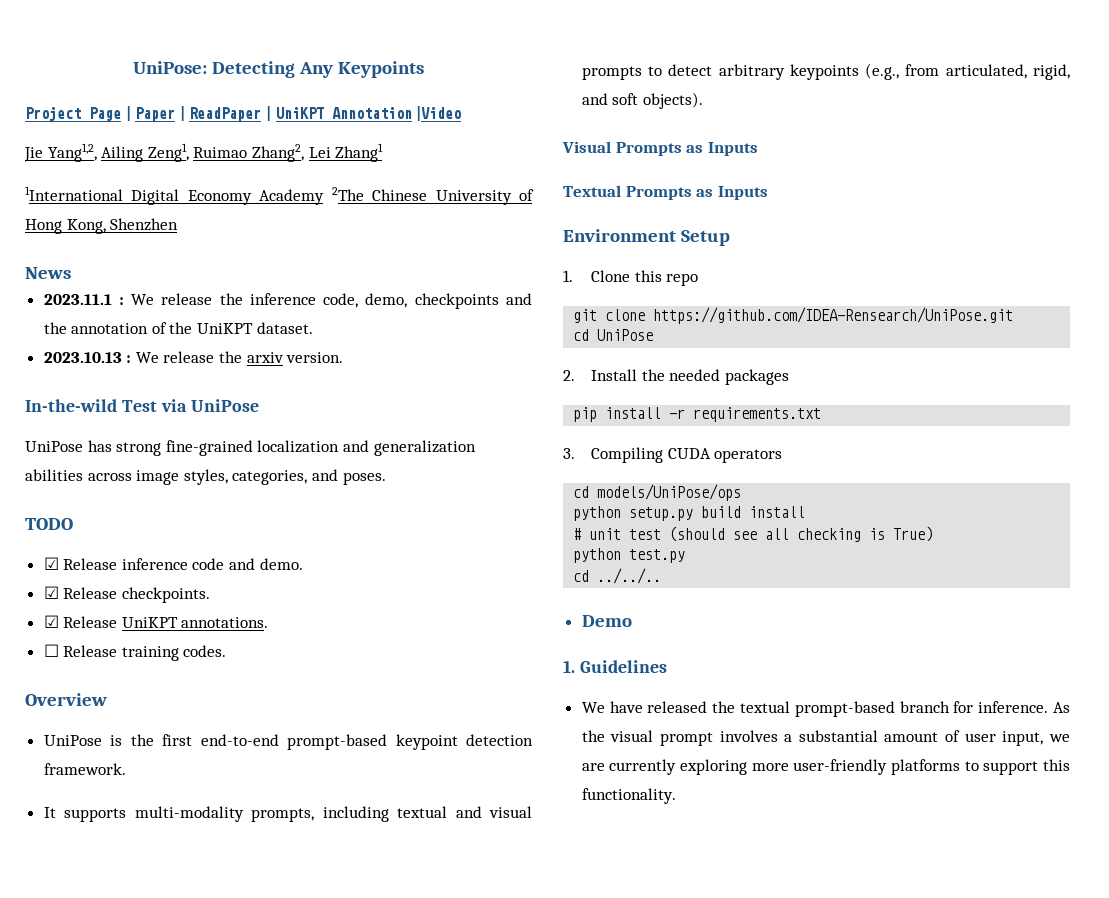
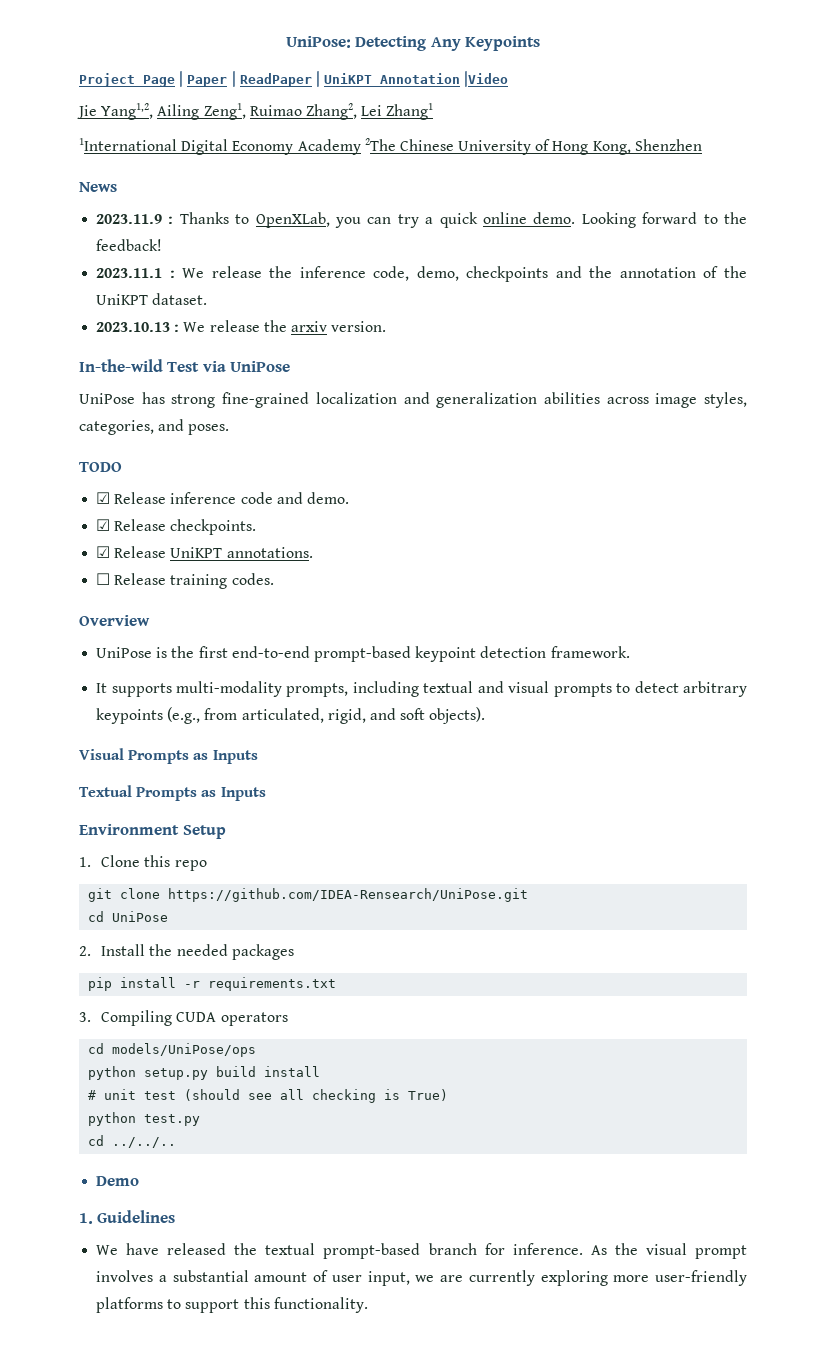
+ 2023.11.9 : Thanks to OpenXLab, you can try a quick online demo. Looking forward to the feedback!

